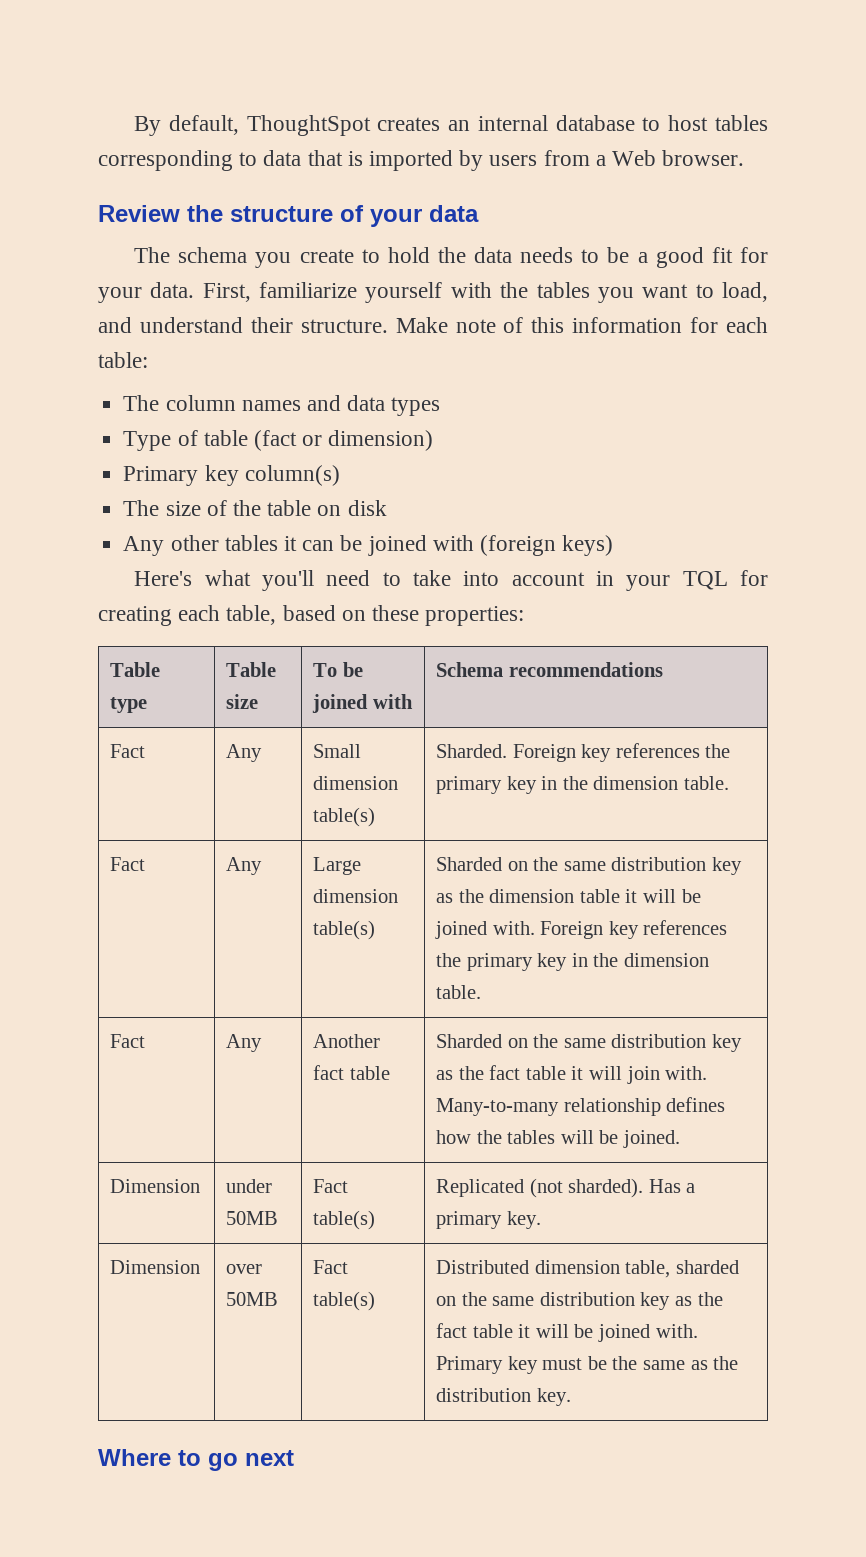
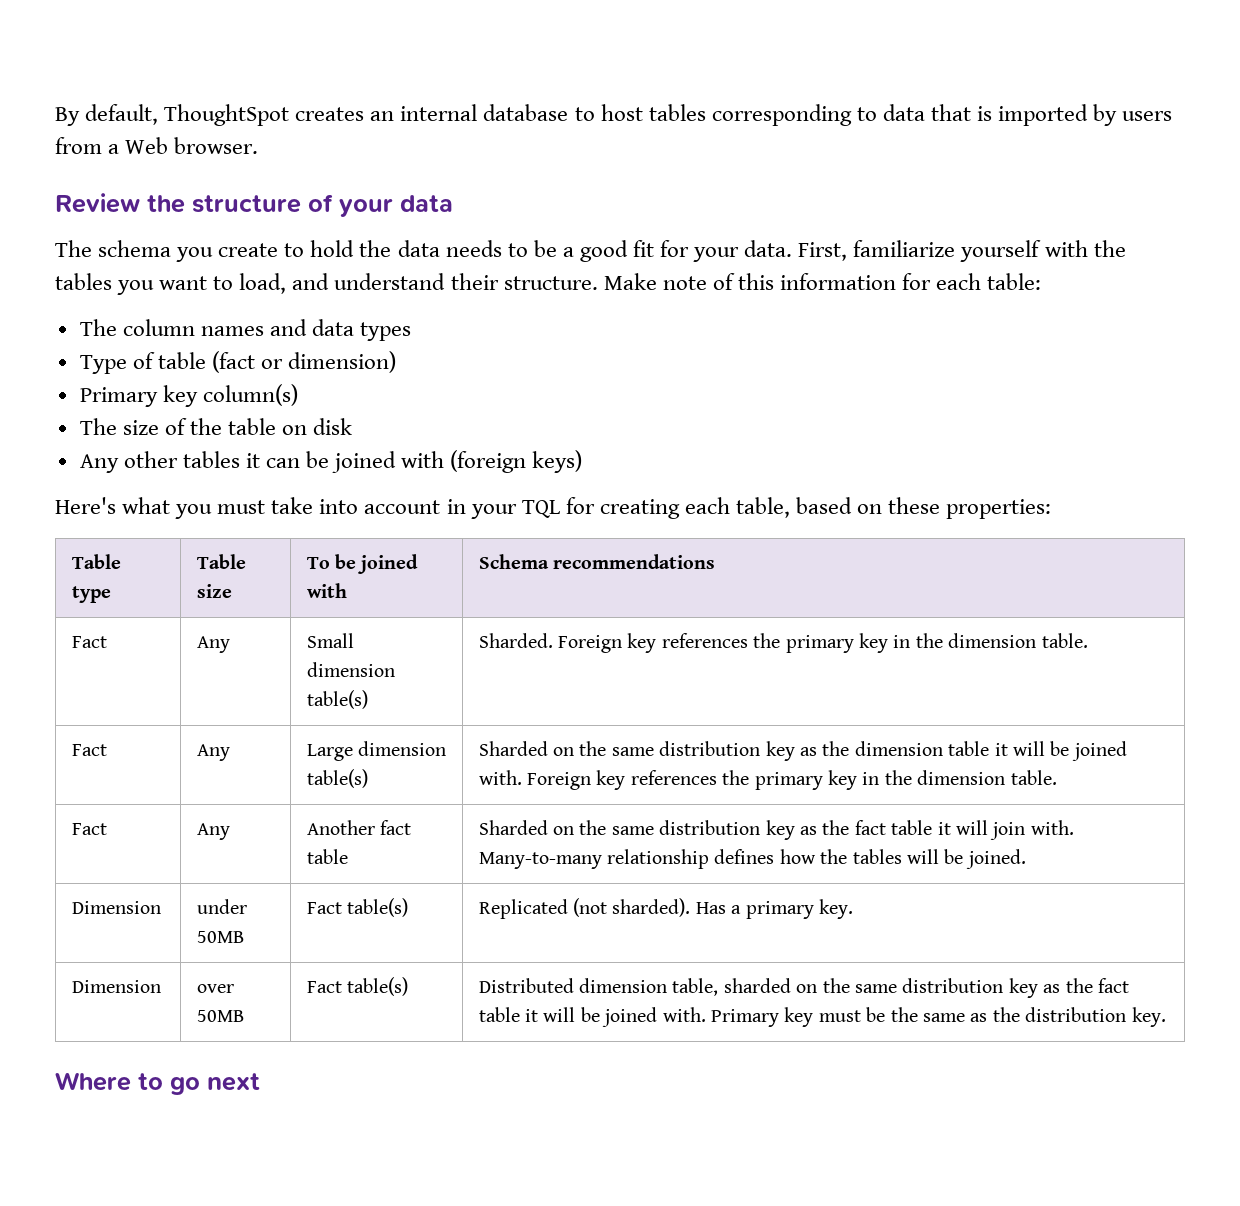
- Here's what you'll need to take into account in your TQL for creating each table, based on these properties:
+ Here's what you must take into account in your TQL for creating each table, based on these properties:

